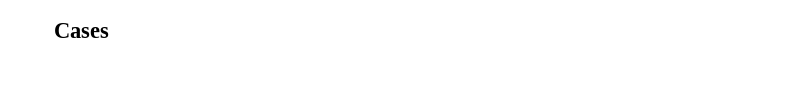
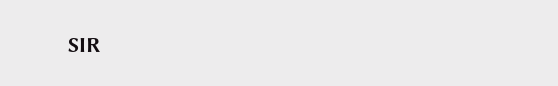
- Cases
+ SIR

